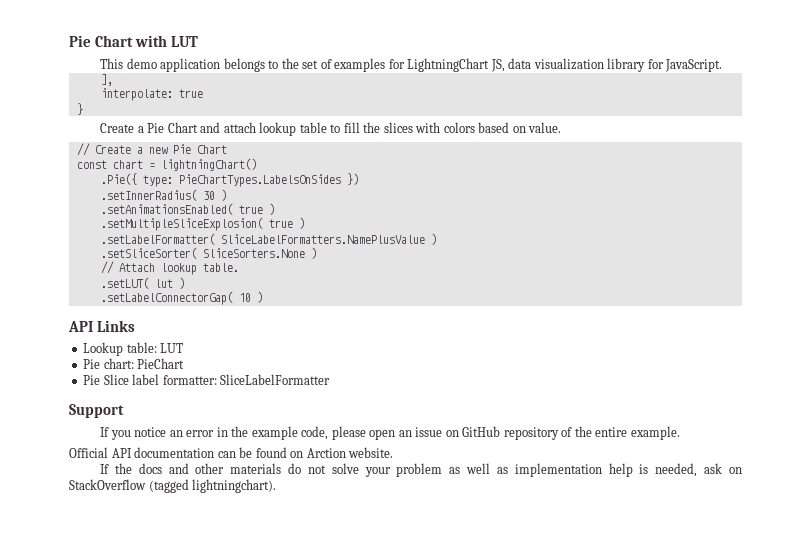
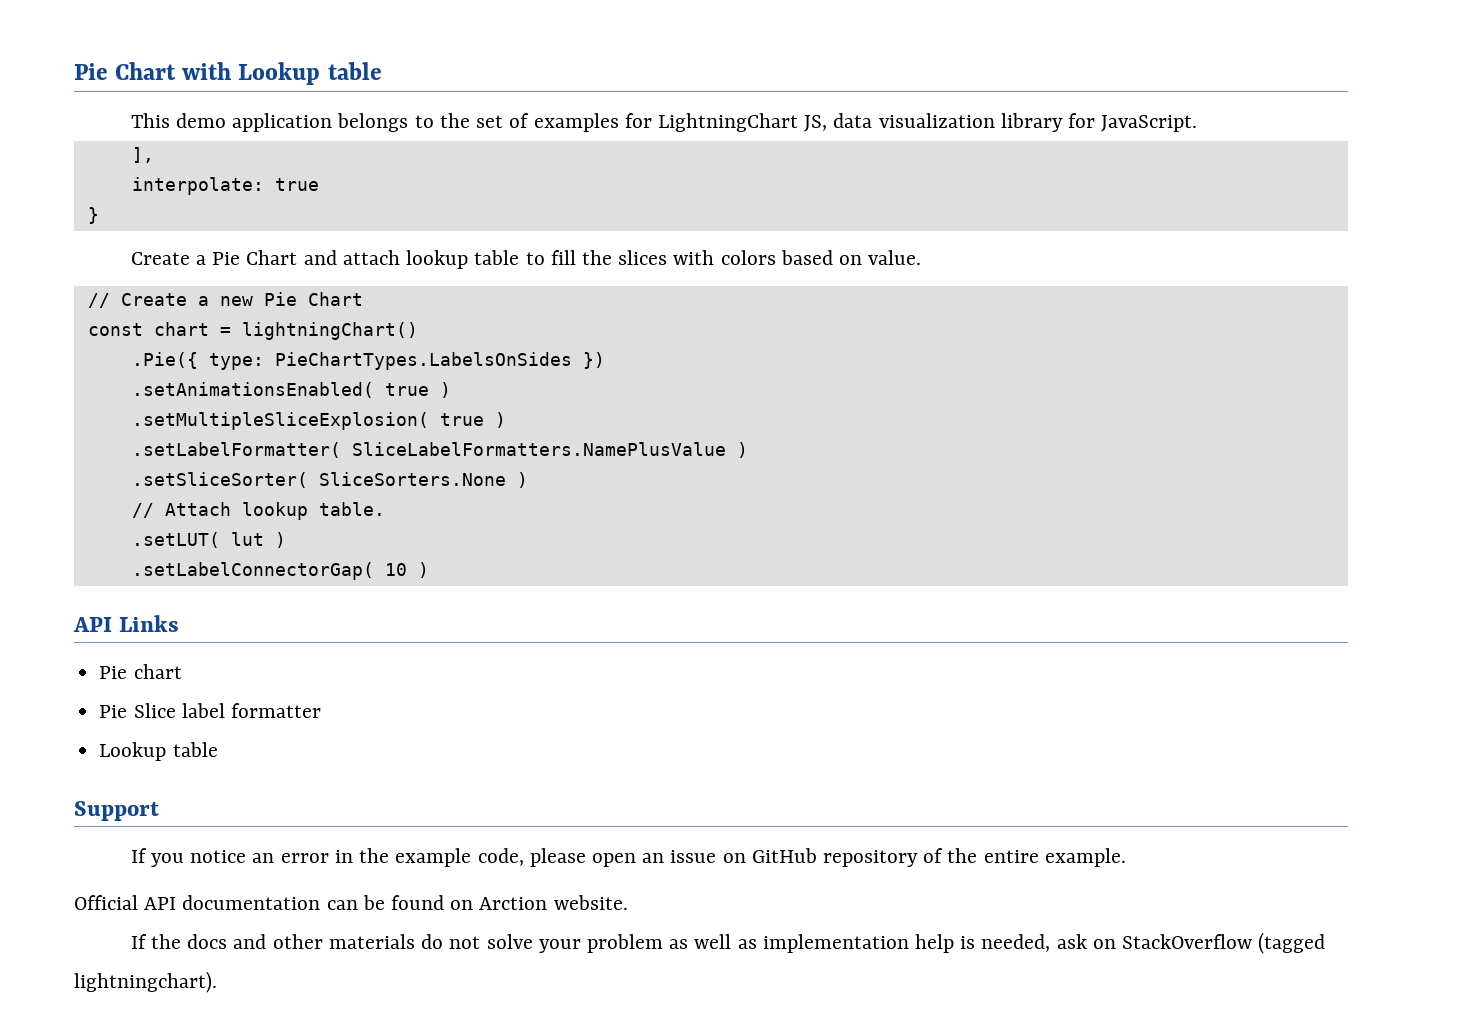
- Pie Chart with LUT
+ Pie Chart with Lookup table
- .setInnerRadius( 30 )
- Lookup table: LUT
- Pie chart: PieChart
+ Pie chart
- Pie Slice label formatter: SliceLabelFormatter
+ Pie Slice label formatter
+ Lookup table

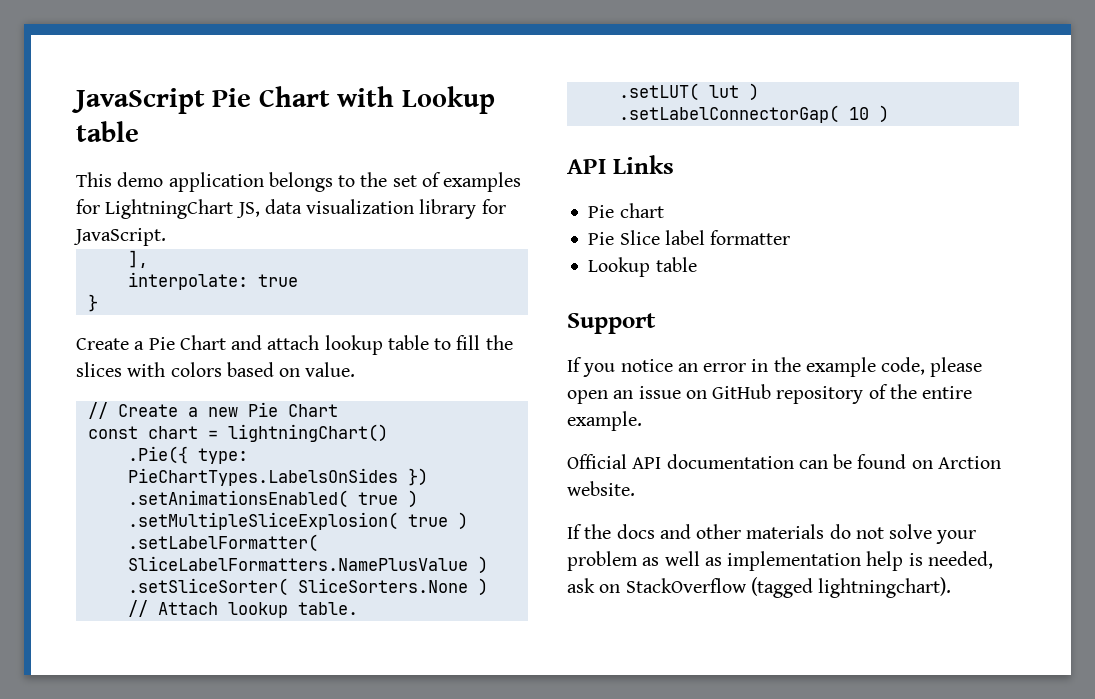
- Pie Chart with Lookup table
+ JavaScript Pie Chart with Lookup table

